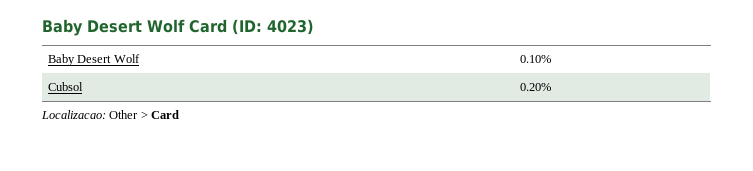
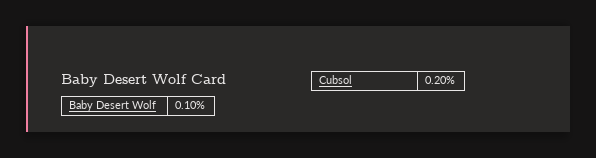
- Baby Desert Wolf Card (ID: 4023)
+ Baby Desert Wolf Card
- Localizacao: Other > Card

